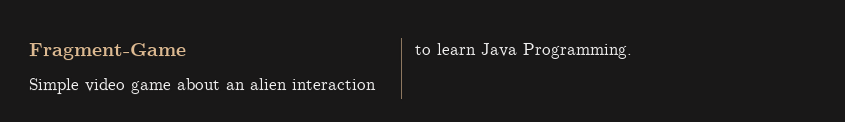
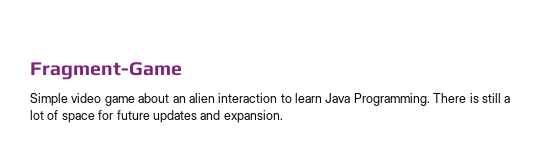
+ There is still a lot of space for future updates and expansion.

